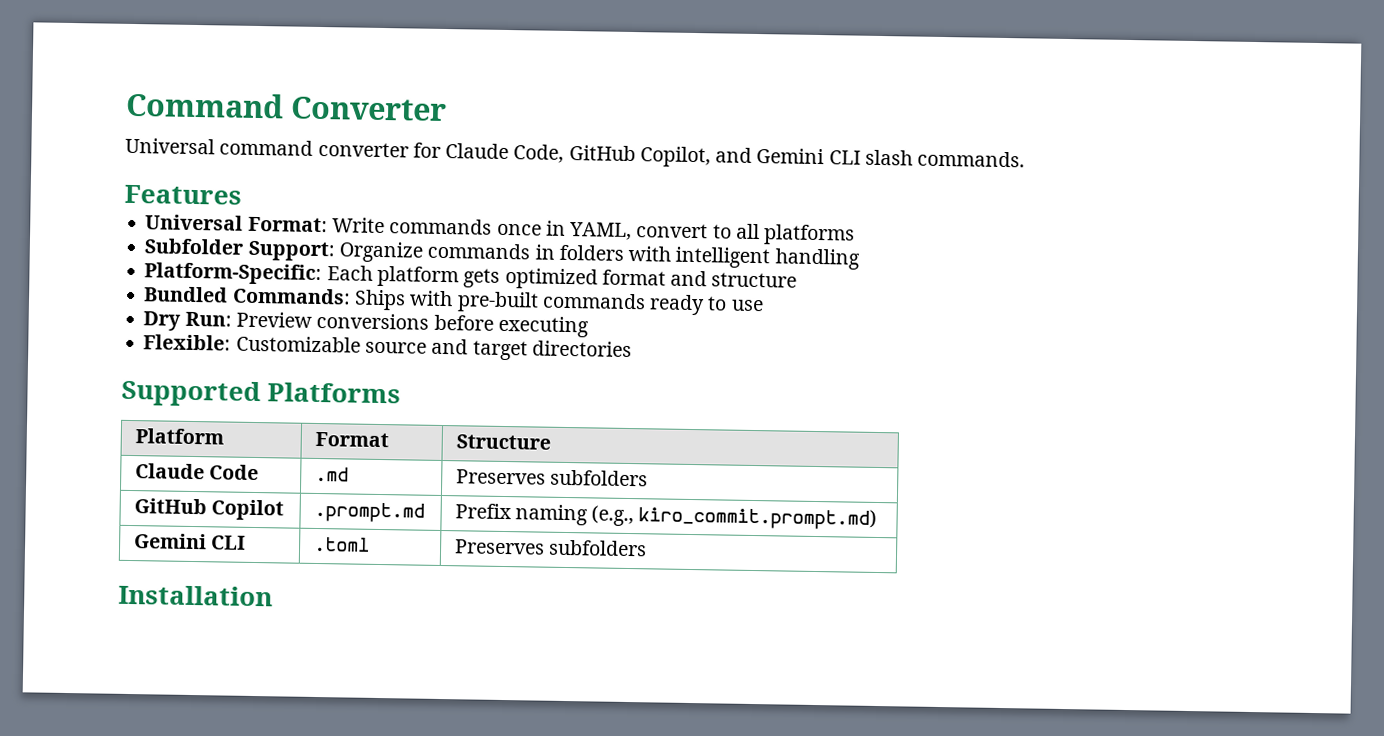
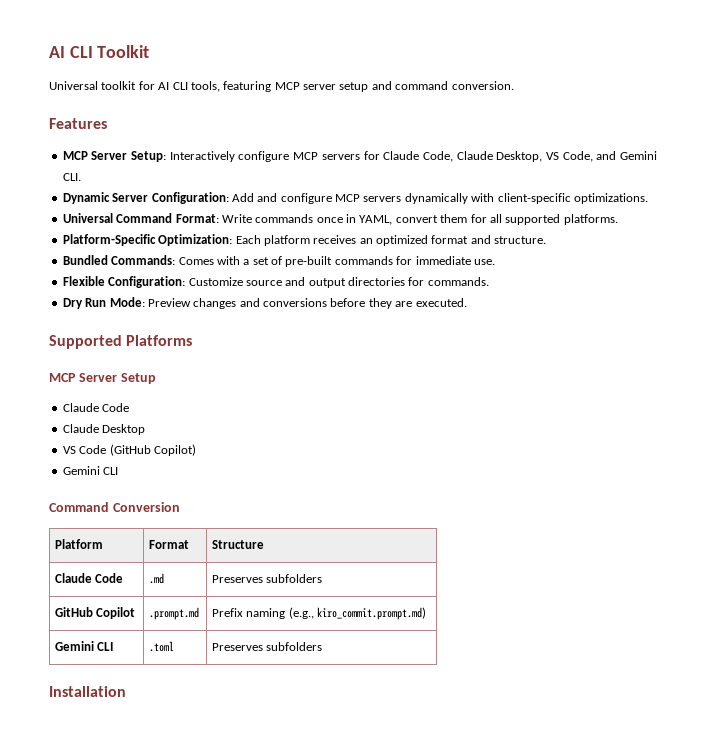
- Command Converter
- Universal command converter for Claude Code, GitHub Copilot, and Gemini CLI slash commands.
+ AI CLI Toolkit
+ Universal toolkit for AI CLI tools, featuring MCP server setup and command conversion.
  Features
- Universal Format: Write commands once in YAML, convert to all platforms
- Subfolder Support: Organize commands in folders with intelligent handling
- Platform-Specific: Each platform gets optimized format and structure
+ MCP Server Setup: Interactively configure MCP servers for Claude Code, Claude Desktop, VS Code, and Gemini CLI.
+ Dynamic Server Configuration: Add and configure MCP servers dynamically with client-specific optimizations.
+ Universal Command Format: Write commands once in YAML, convert them for all supported platforms.
+ Platform-Specific Optimization: Each platform receives an optimized format and structure.
- Bundled Commands: Ships with pre-built commands ready to use
- Dry Run: Preview conversions before executing
- Flexible: Customizable source and target directories
+ Bundled Commands: Comes with a set of pre-built commands for immediate use.
+ Flexible Configuration: Customize source and output directories for commands.
+ Dry Run Mode: Preview changes and conversions before they are executed.
  Supported Platforms
+ MCP Server Setup
+ Claude Code
+ Claude Desktop
+ VS Code (GitHub Copilot)
+ Gemini CLI
+ Command Conversion

